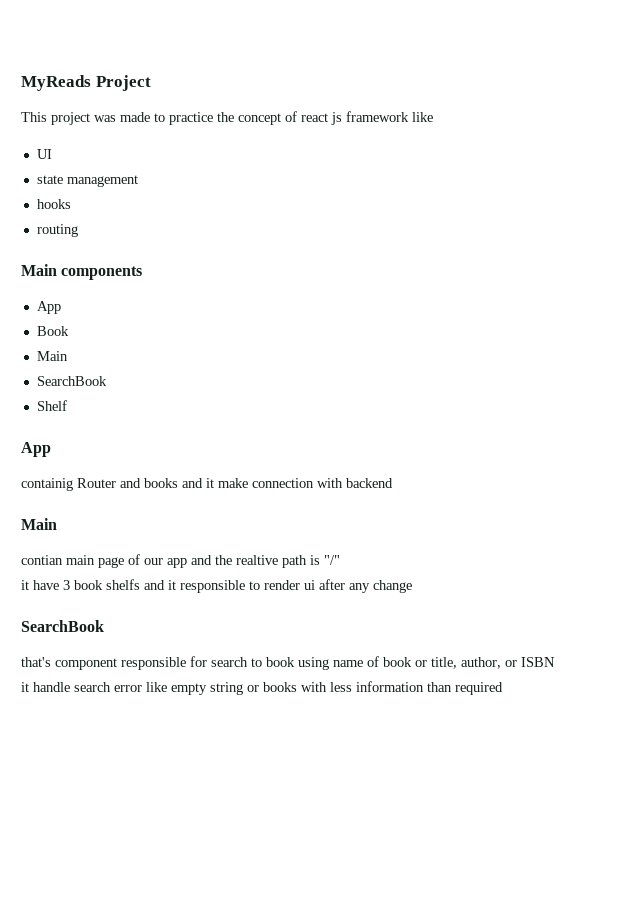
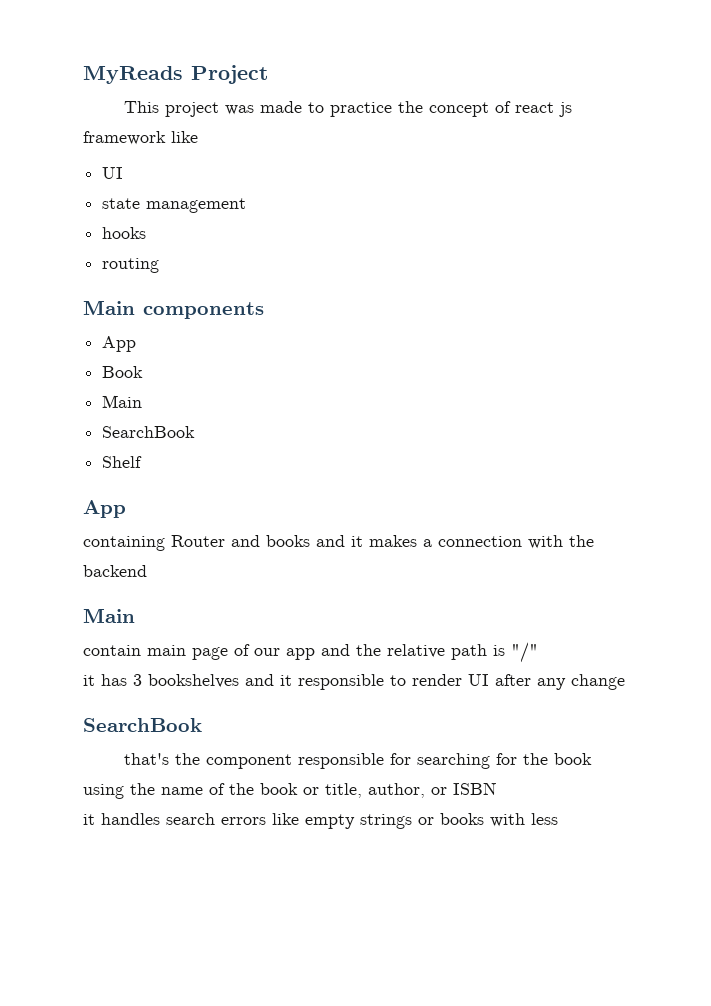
- containig Router and books and it make connection with backend
+ containing Router and books and it makes a connection with the backend
- contian main page of our app and the realtive path is "/"
+ contain main page of our app and the relative path is "/"
- it have 3 book shelfs and it responsible to render ui after any change
+ it has 3 bookshelves and it responsible to render UI after any change
- that's component responsible for search to book using name of book or title, author, or ISBN
+ that's the component responsible for searching for the book using the name of the book or title, author, or ISBN
- it handle search error like empty string or books with less information than required
+ it handles search errors like empty strings or books with less

